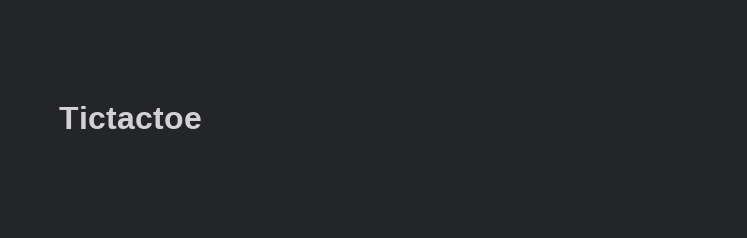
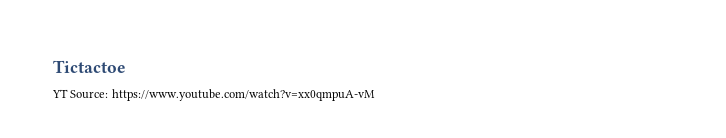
+ YT Source: https://www.youtube.com/watch?v=xx0qmpuA-vM

